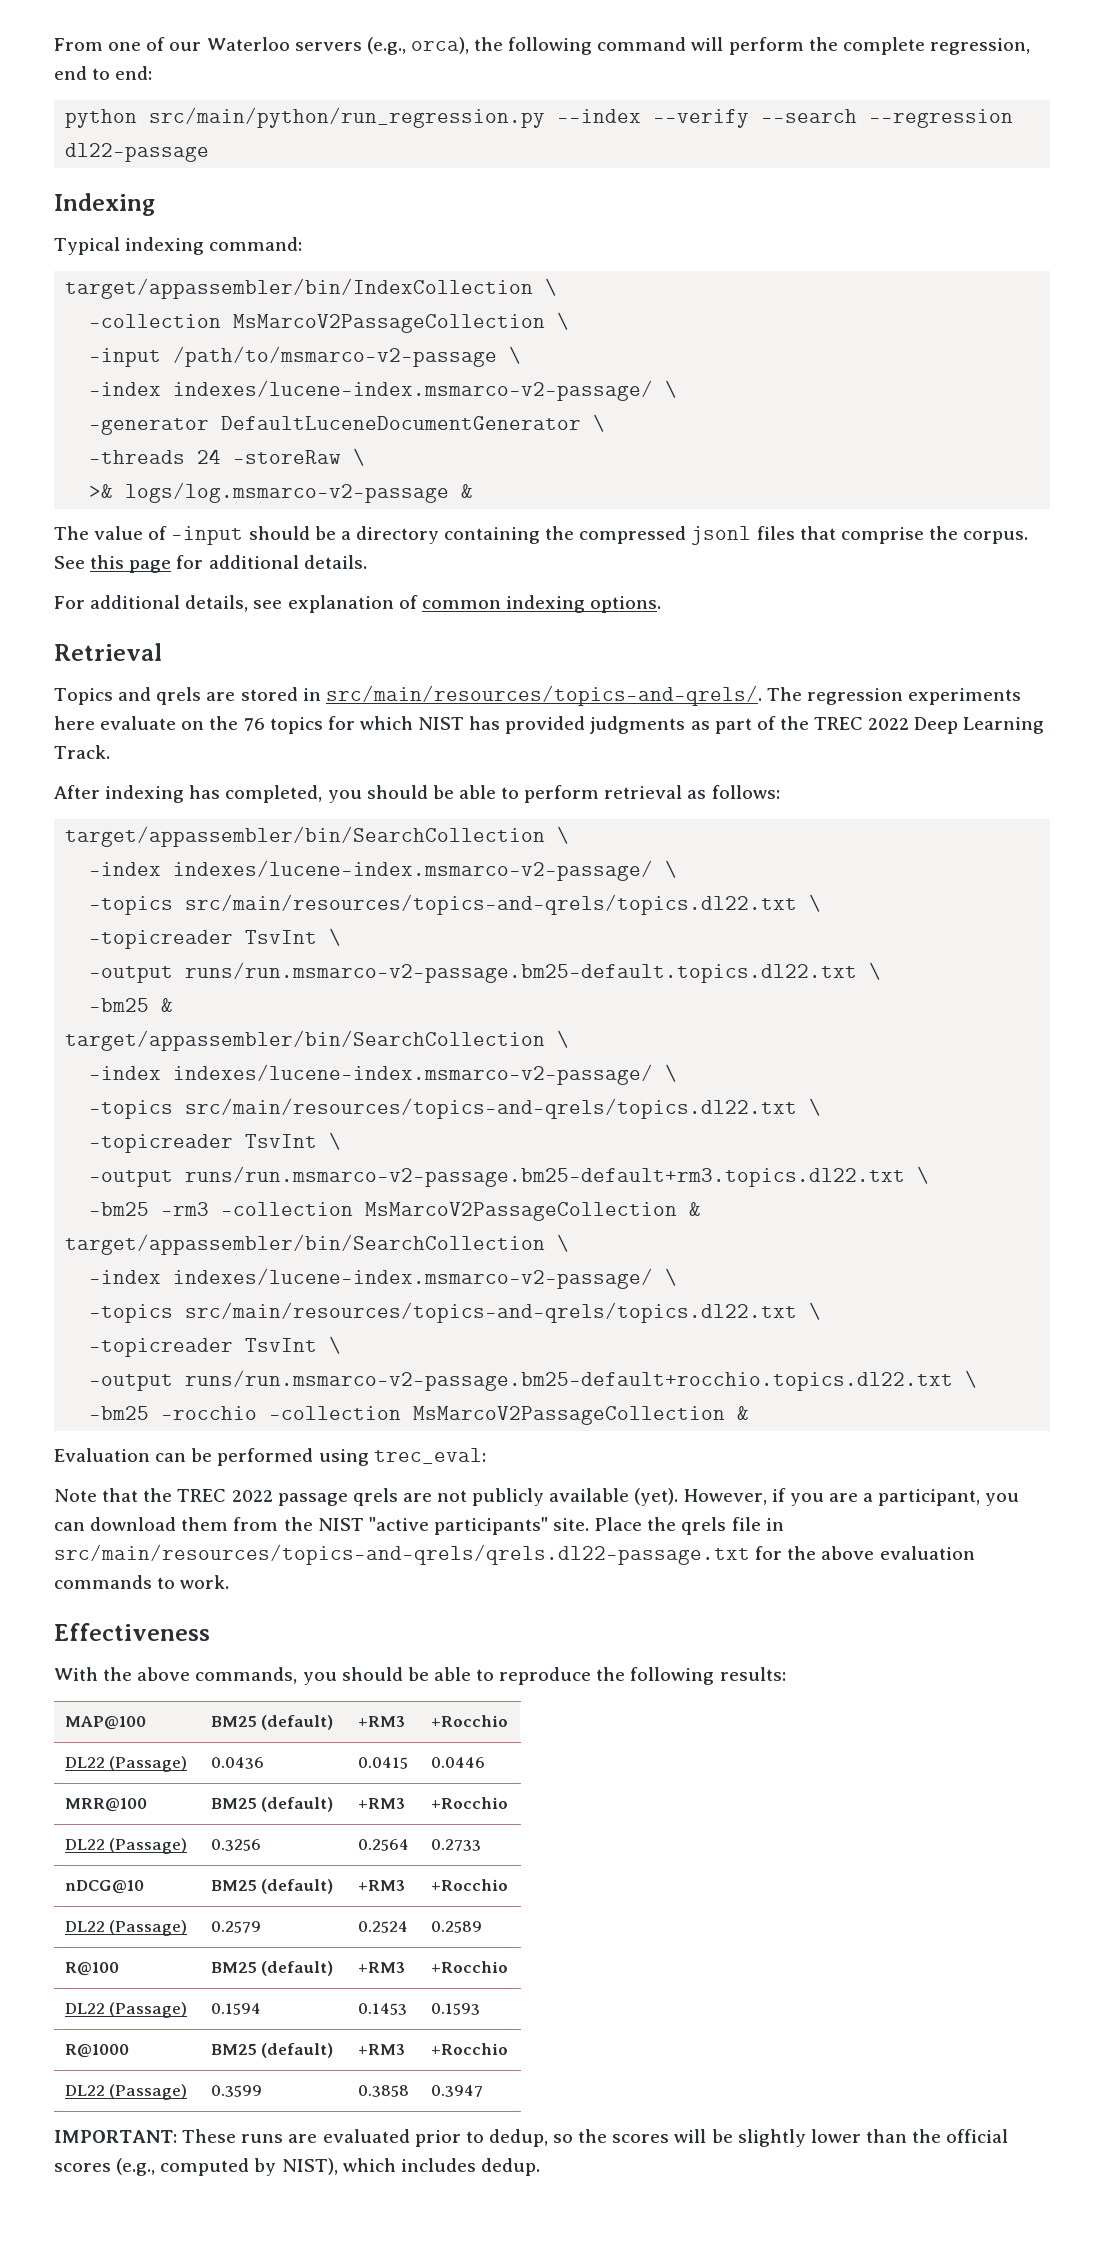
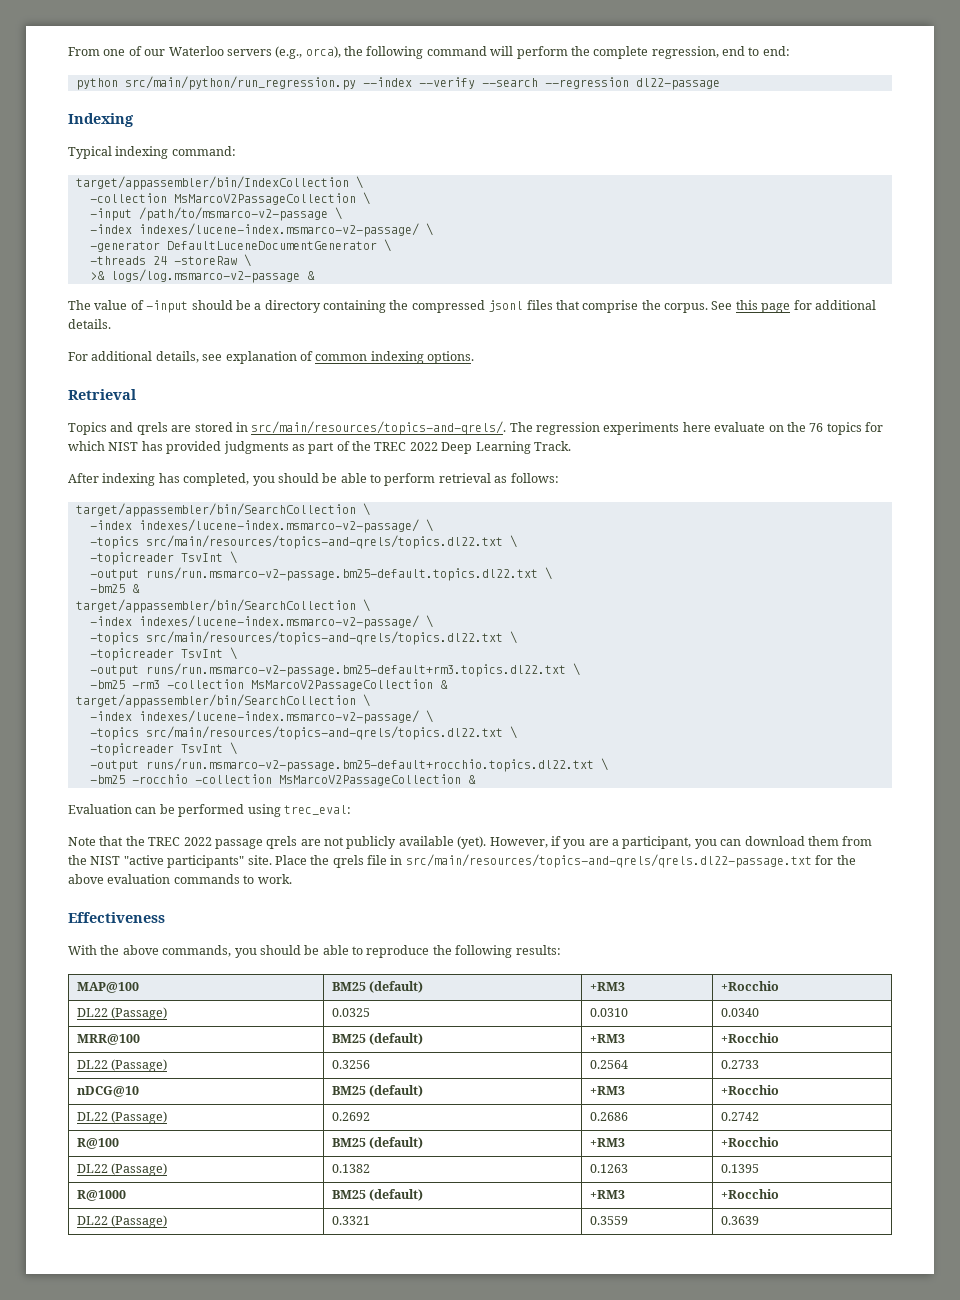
- DL22 (Passage) | 0.0436 | 0.0415 | 0.0446
+ DL22 (Passage) | 0.0325 | 0.0310 | 0.0340
- DL22 (Passage) | 0.2579 | 0.2524 | 0.2589
+ DL22 (Passage) | 0.2692 | 0.2686 | 0.2742
- DL22 (Passage) | 0.1594 | 0.1453 | 0.1593
+ DL22 (Passage) | 0.1382 | 0.1263 | 0.1395
- DL22 (Passage) | 0.3599 | 0.3858 | 0.3947
- IMPORTANT: These runs are evaluated prior to dedup, so the scores will be slightly lower than the official scores (e.g., computed by NIST), which includes dedup.
+ DL22 (Passage) | 0.3321 | 0.3559 | 0.3639

